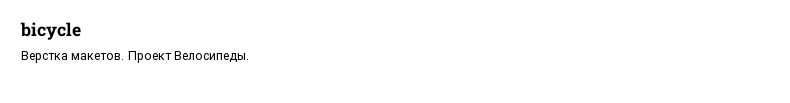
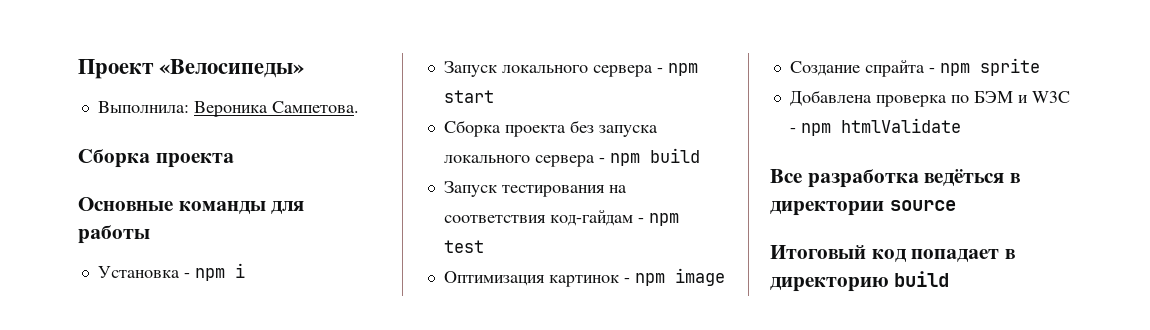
- bicycle
- Верстка макетов. Проект Велосипеды.
+ Проект «Велосипеды»
+ Выполнила: Вероника Сампетова.
+ Сборка проекта
+ Основные команды для работы
+ Установка - npm i
+ Запуск локального сервера - npm start
+ Сборка проекта без запуска локального сервера - npm build
+ Запуск тестирования на соответствия код-гайдам - npm test
+ Оптимизация картинок - npm image
+ Создание спрайта - npm sprite
+ Добавлена проверка по БЭМ и W3C - npm htmlValidate
+ Все разработка ведёться в директории source
+ Итоговый код попадает в директорию build

